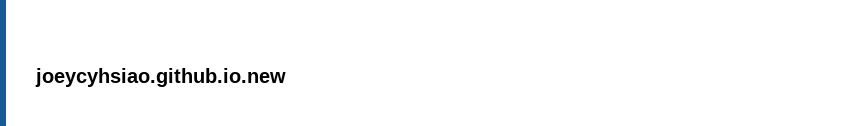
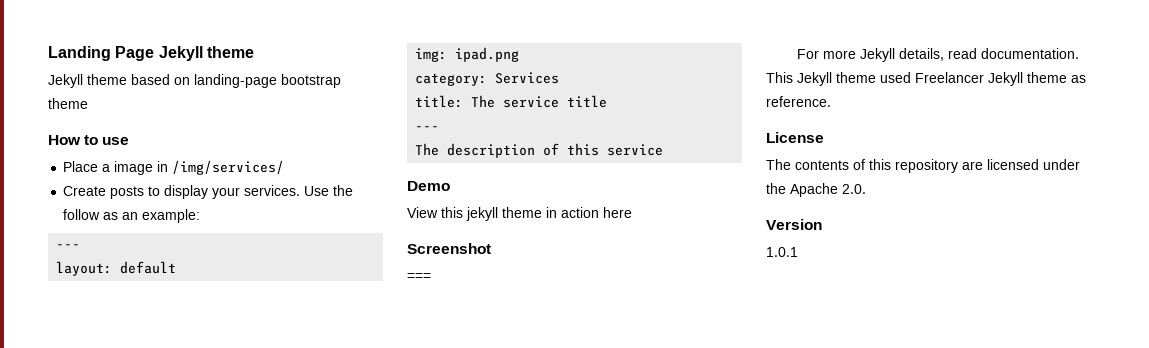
- joeycyhsiao.github.io.new
+ Landing Page Jekyll theme
+ Jekyll theme based on landing-page bootstrap theme
+ How to use
+ Place a image in /img/services/
+ Create posts to display your services. Use the follow as an example:
+ ---
+ layout: default
+ img: ipad.png
+ category: Services
+ title: The service title
+ ---
+ The description of this service
+ Demo
+ View this jekyll theme in action here
+ Screenshot
+ ===
+ For more Jekyll details, read documentation. This Jekyll theme used Freelancer Jekyll theme as reference.
+ License
+ The contents of this repository are licensed under the Apache 2.0.
+ Version
+ 1.0.1

